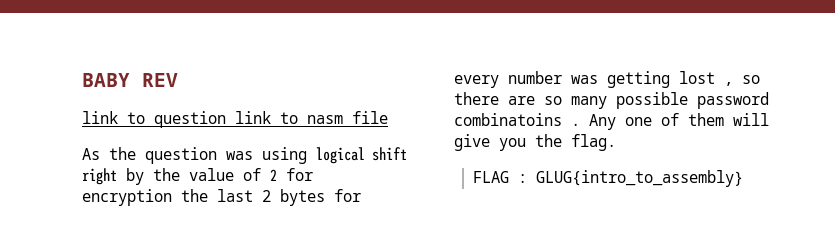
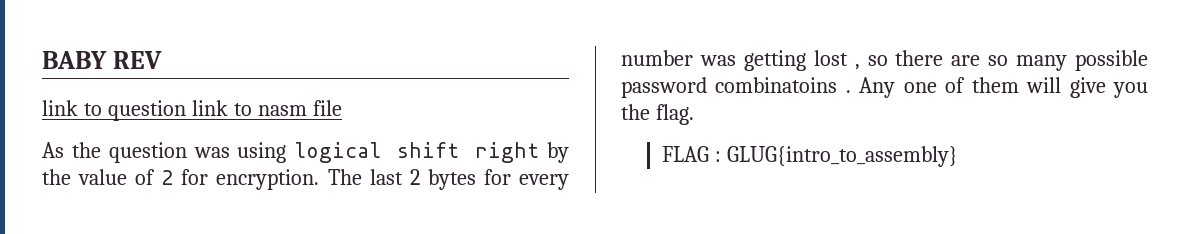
- As the question was using logical shift right by the value of 2 for encryption the last 2 bytes for every number was getting lost , so there are so many possible password combinatoins .
+ As the question was using logical shift right by the value of 2 for encryption. The last 2 bytes for every number was getting lost , so there are so many possible password combinatoins .

